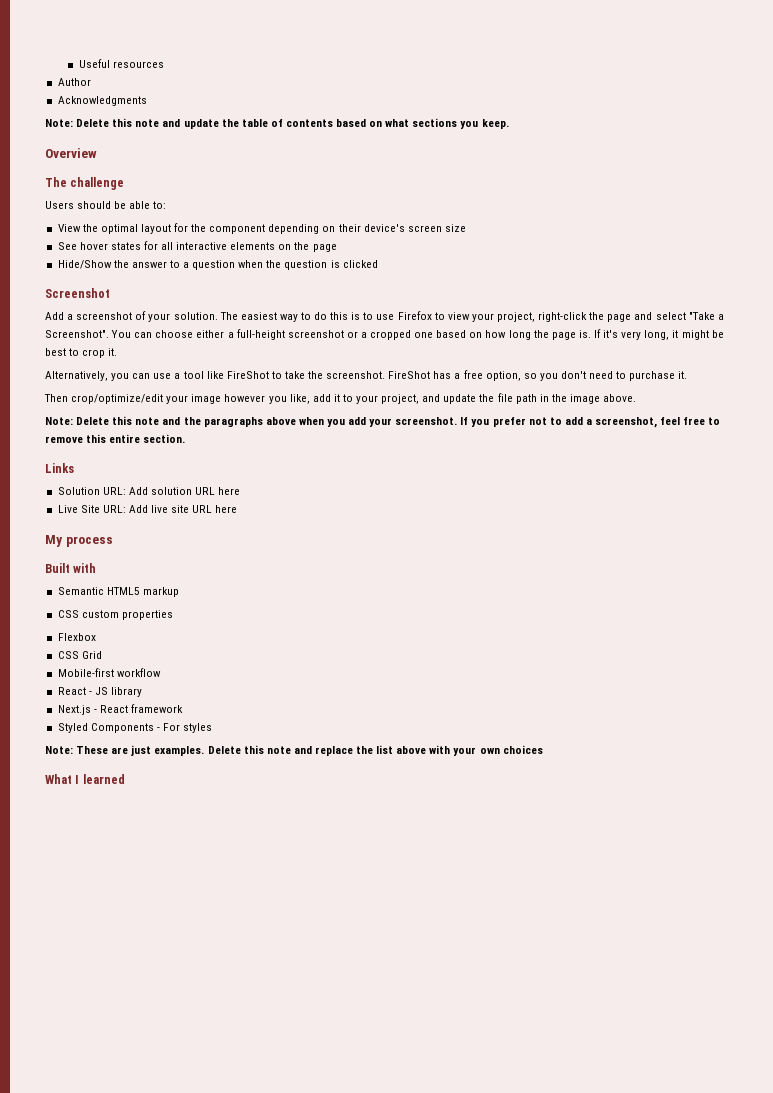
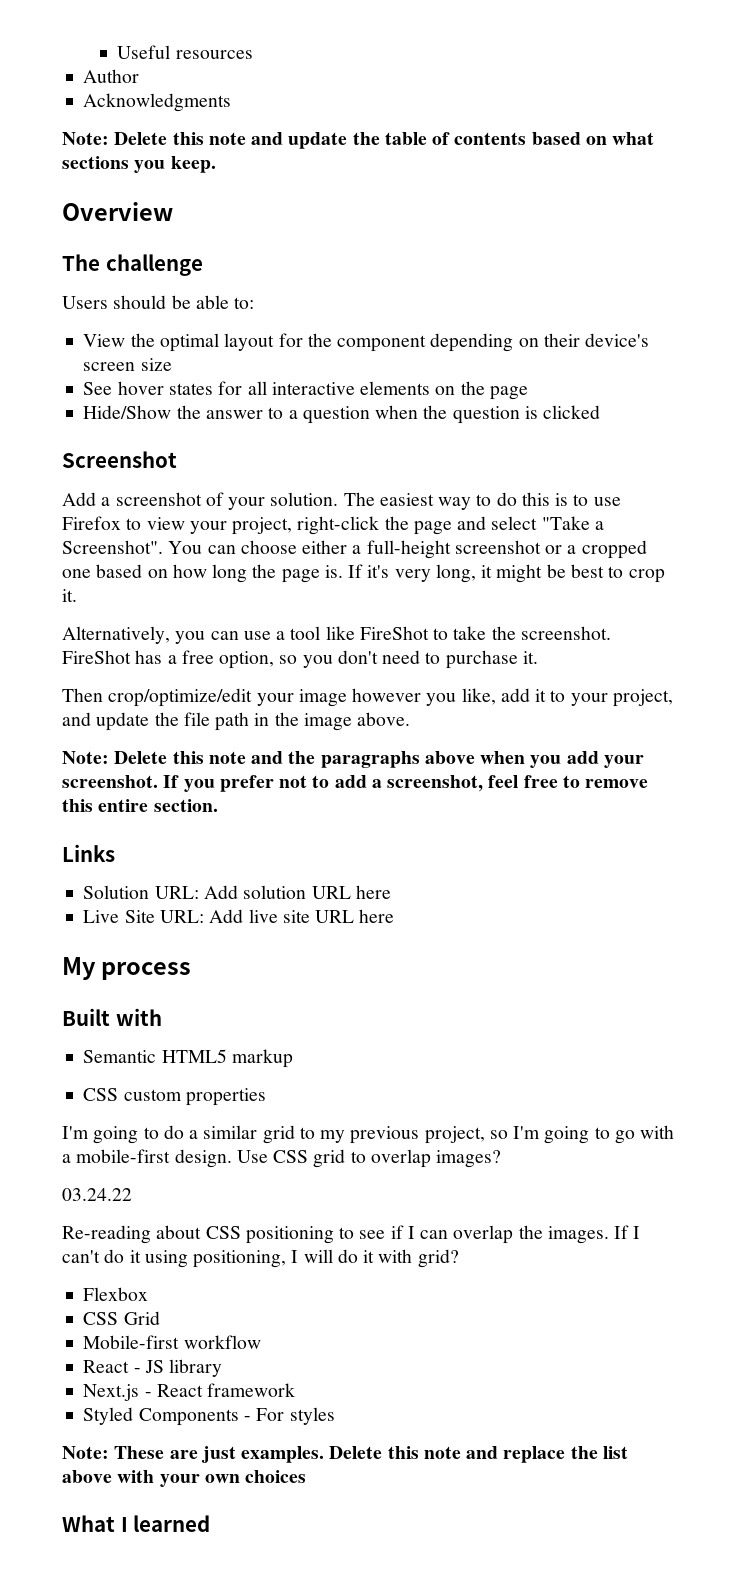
+ I'm going to do a similar grid to my previous project, so I'm going to go with a mobile-first design. Use CSS grid to overlap images?
+ 03.24.22
+ Re-reading about CSS positioning to see if I can overlap the images. If I can't do it using positioning, I will do it with grid?

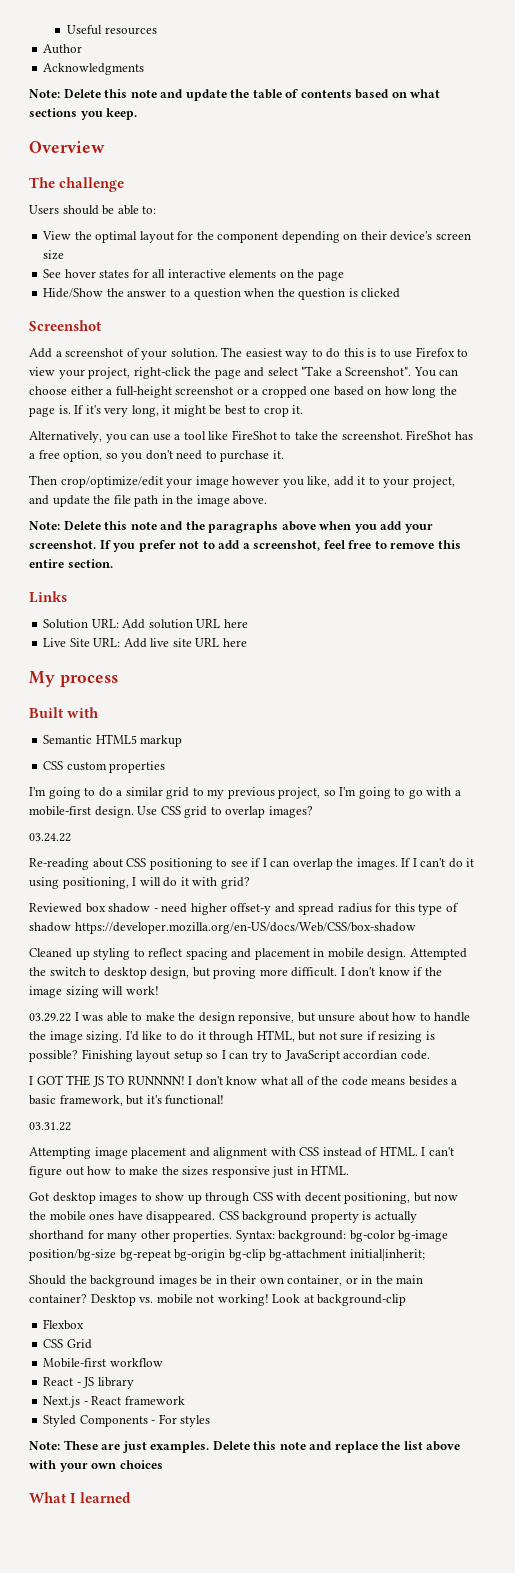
+ Reviewed box shadow - need higher offset-y and spread radius for this type of shadow https://developer.mozilla.org/en-US/docs/Web/CSS/box-shadow
+ Cleaned up styling to reflect spacing and placement in mobile design. Attempted the switch to desktop design, but proving more difficult. I don't know if the image sizing will work!
+ 03.29.22 I was able to make the design reponsive, but unsure about how to handle the image sizing. I'd like to do it through HTML, but not sure if resizing is possible? Finishing layout setup so I can try to JavaScript accordian code.
+ I GOT THE JS TO RUNNNN! I don't know what all of the code means besides a basic framework, but it's functional!
+ 03.31.22
+ Attempting image placement and alignment with CSS instead of HTML. I can't figure out how to make the sizes responsive just in HTML.
+ Got desktop images to show up through CSS with decent positioning, but now the mobile ones have disappeared. CSS background property is actually shorthand for many other properties. Syntax: background: bg-color bg-image position/bg-size bg-repeat bg-origin bg-clip bg-attachment initial|inherit;
+ Should the background images be in their own container, or in the main container? Desktop vs. mobile not working! Look at background-clip

